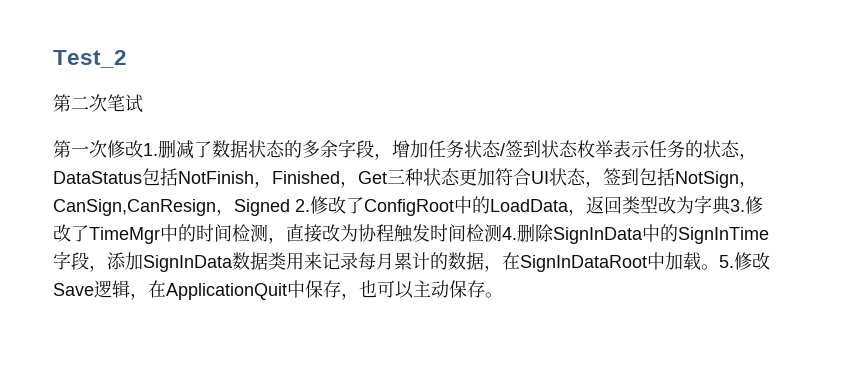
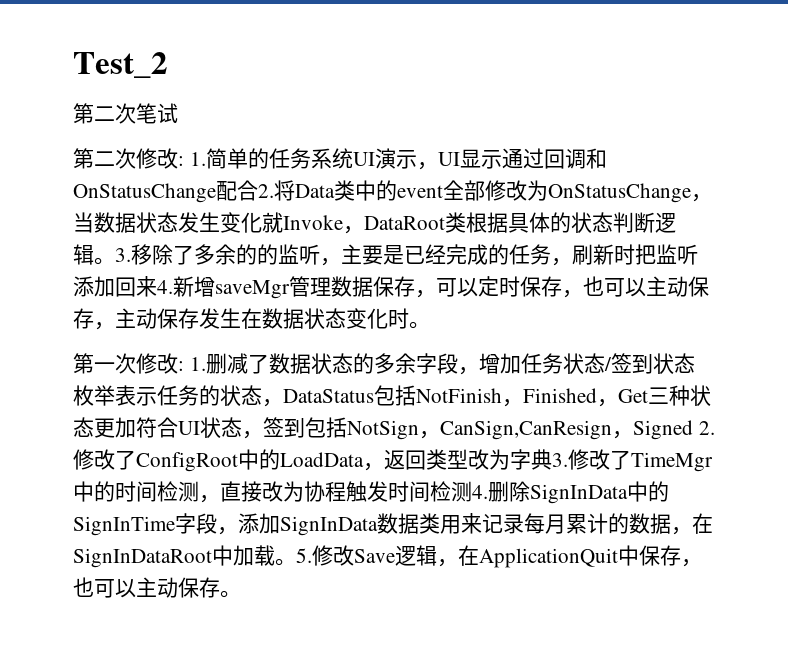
+ 第二次修改: 1.简单的任务系统UI演示，UI显示通过回调和OnStatusChange配合2.将Data类中的event全部修改为OnStatusChange，当数据状态发生变化就Invoke，DataRoot类根据具体的状态判断逻辑。3.移除了多余的的监听，主要是已经完成的任务，刷新时把监听添加回来4.新增saveMgr管理数据保存，可以定时保存，也可以主动保存，主动保存发生在数据状态变化时。
- 第一次修改1.删减了数据状态的多余字段，增加任务状态/签到状态枚举表示任务的状态，DataStatus包括NotFinish，Finished，Get三种状态更加符合UI状态，签到包括NotSign，CanSign,CanResign，Signed 2.修改了ConfigRoot中的LoadData，返回类型改为字典3.修改了TimeMgr中的时间检测，直接改为协程触发时间检测4.删除SignInData中的SignInTime字段，添加SignInData数据类用来记录每月累计的数据，在SignInDataRoot中加载。
+ 第一次修改: 1.删减了数据状态的多余字段，增加任务状态/签到状态枚举表示任务的状态，DataStatus包括NotFinish，Finished，Get三种状态更加符合UI状态，签到包括NotSign，CanSign,CanResign，Signed 2.修改了ConfigRoot中的LoadData，返回类型改为字典3.修改了TimeMgr中的时间检测，直接改为协程触发时间检测4.删除SignInData中的SignInTime字段，添加SignInData数据类用来记录每月累计的数据，在SignInDataRoot中加载。

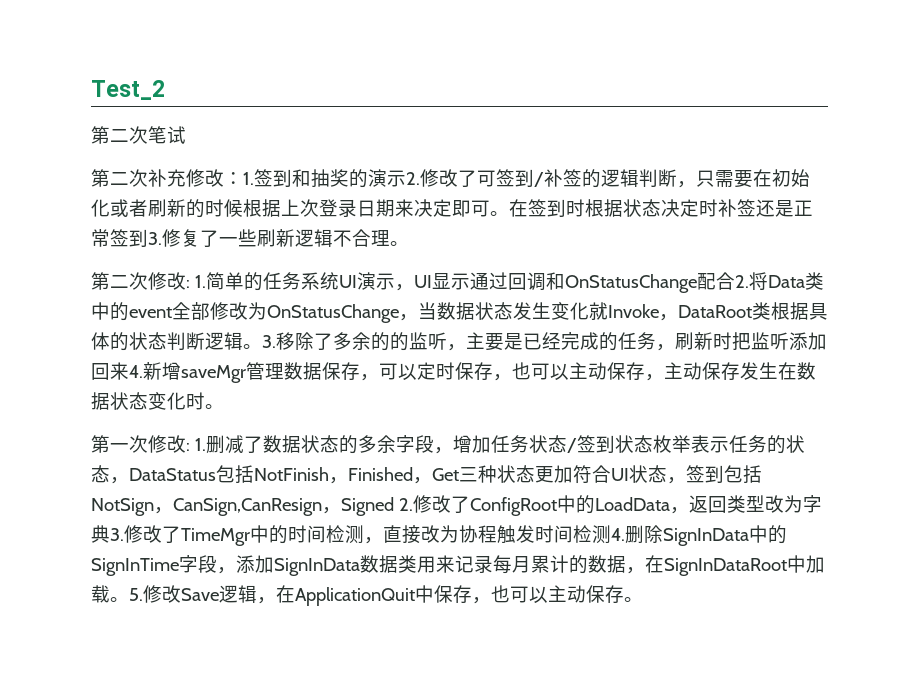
+ 第二次补充修改：1.签到和抽奖的演示2.修改了可签到/补签的逻辑判断，只需要在初始化或者刷新的时候根据上次登录日期来决定即可。在签到时根据状态决定时补签还是正常签到3.修复了一些刷新逻辑不合理。

